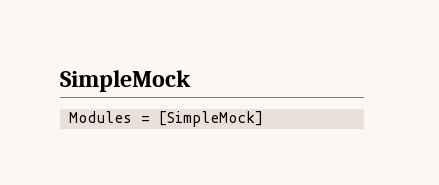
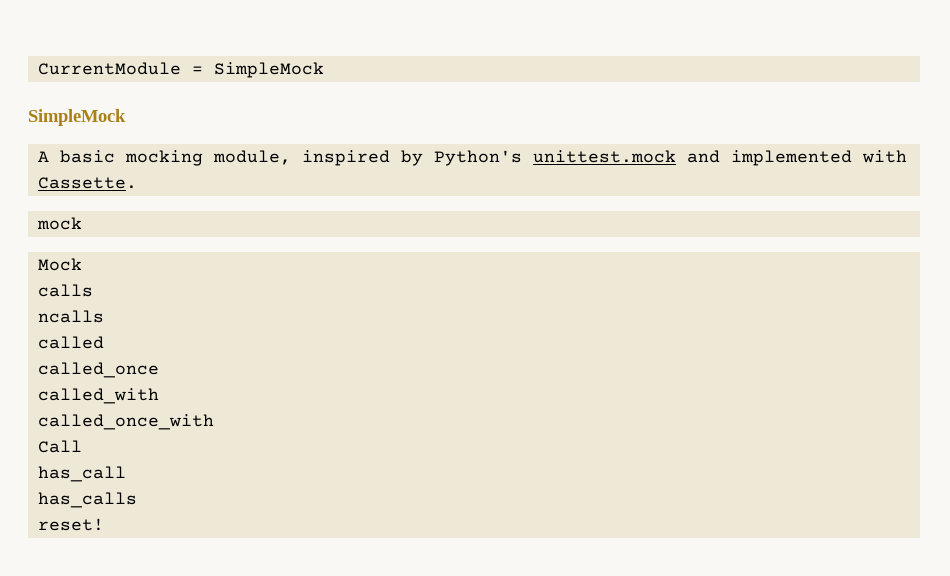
+ CurrentModule = SimpleMock
  SimpleMock
- Modules = [SimpleMock]
+ A basic mocking module, inspired by Python's unittest.mock and implemented with Cassette.
+ mock
+ Mock
+ calls
+ ncalls
+ called
+ called_once
+ called_with
+ called_once_with
+ Call
+ has_call
+ has_calls
+ reset!

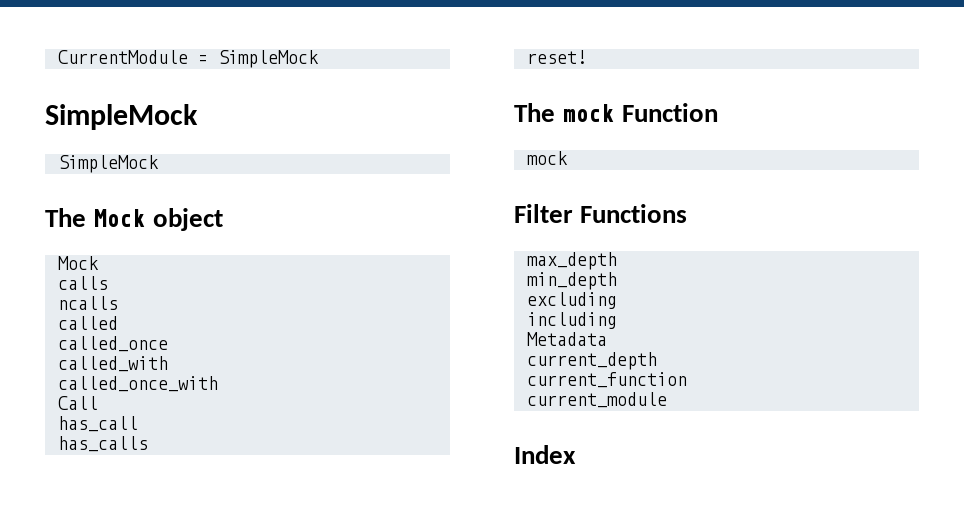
  CurrentModule = SimpleMock
  SimpleMock
- A basic mocking module, inspired by Python's unittest.mock and implemented with Cassette.
- mock
+ SimpleMock
+ The Mock object
+ The mock Function
+ mock
+ Filter Functions
+ max_depth
+ min_depth
+ excluding
+ including
+ Metadata
+ current_depth
+ current_function
+ current_module
+ Index

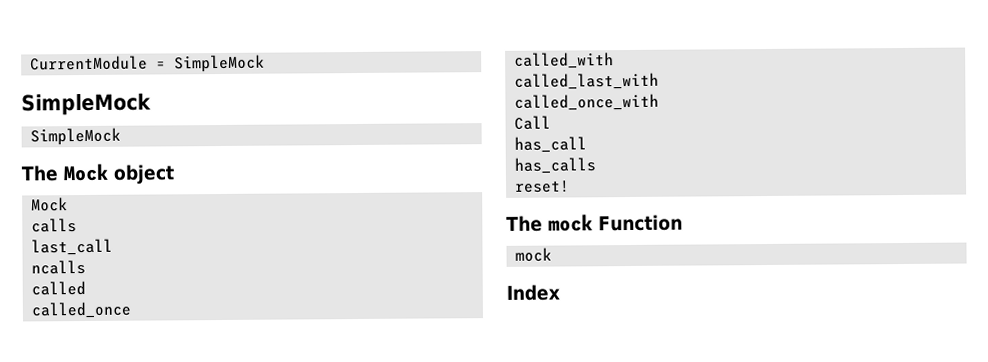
+ last_call
+ called_last_with
- Filter Functions
- max_depth
- min_depth
- excluding
- including
- Metadata
- current_depth
- current_function
- current_module

